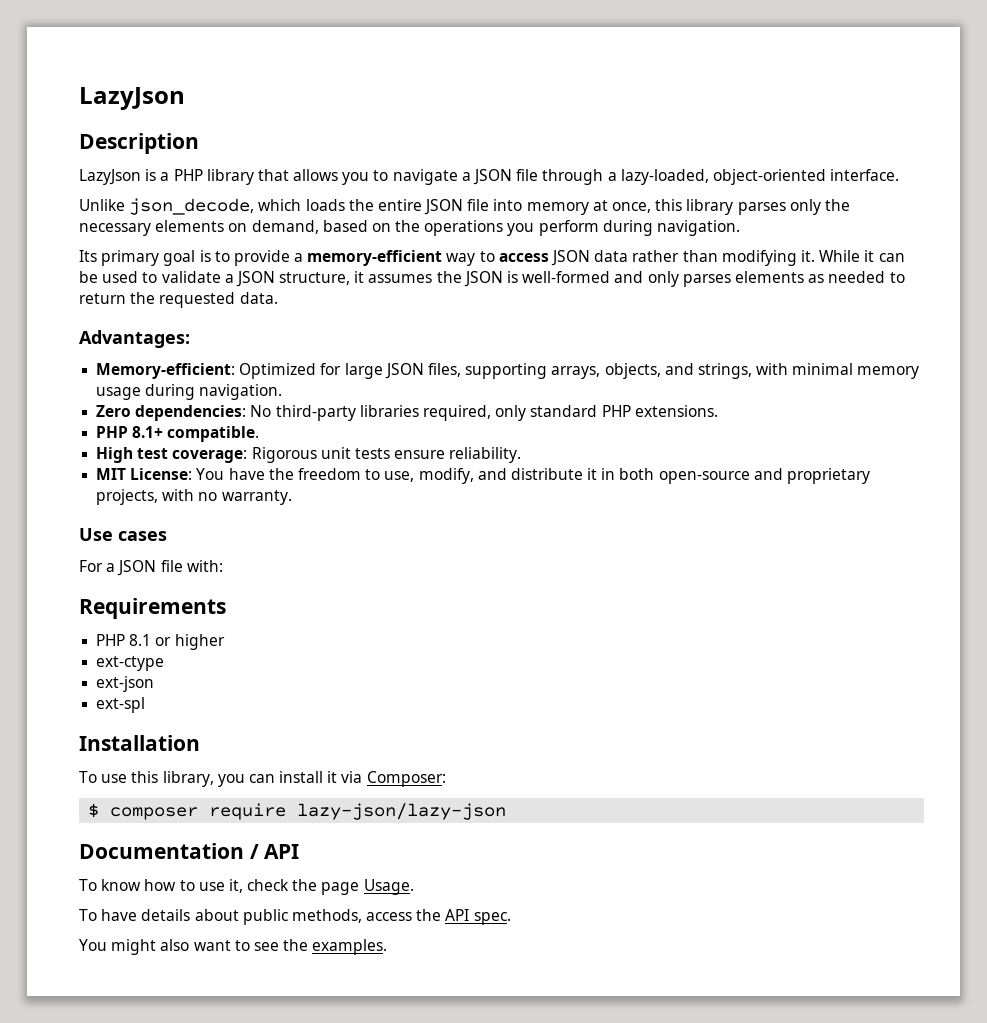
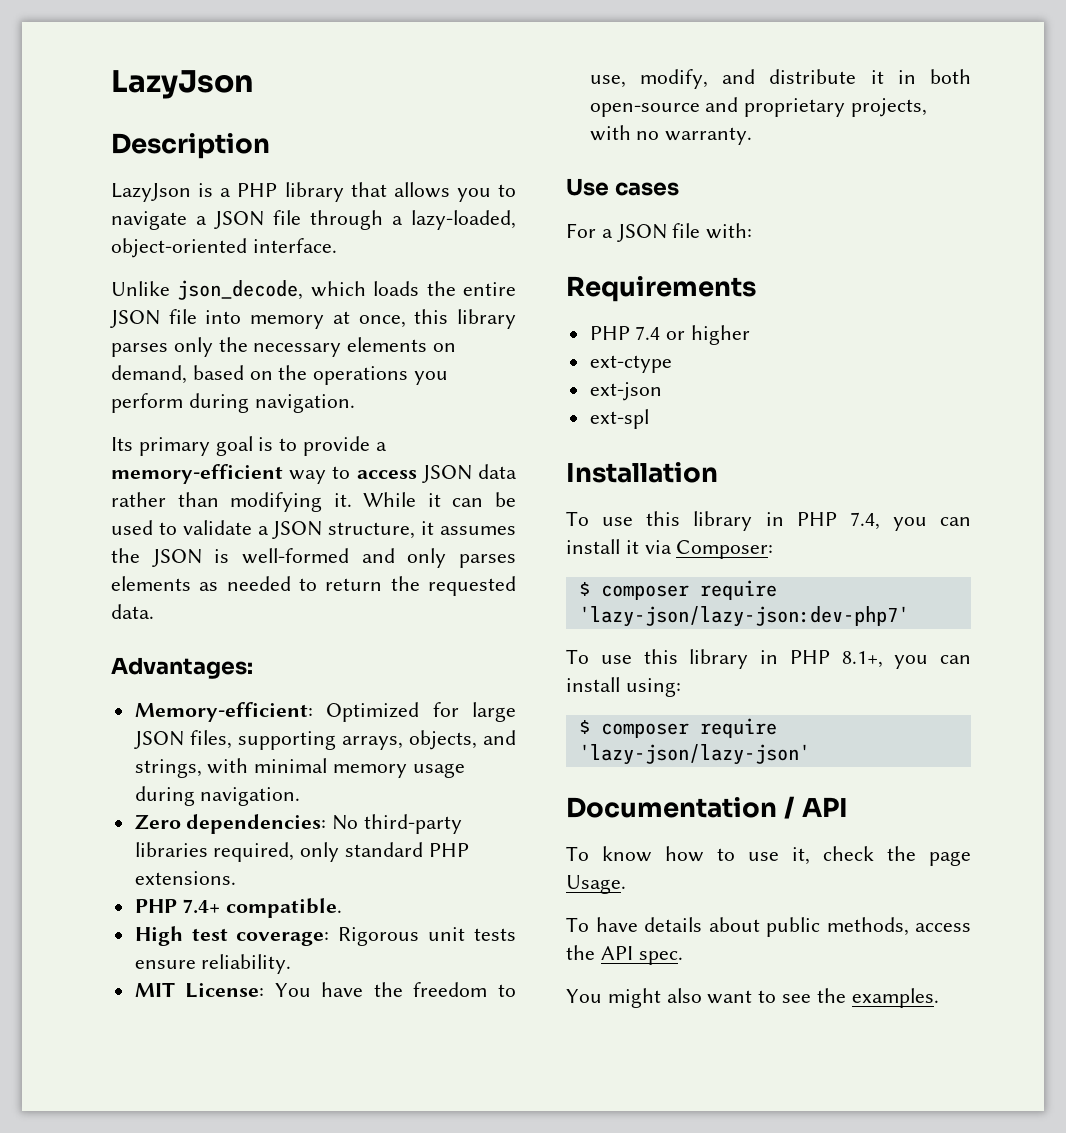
- PHP 8.1+ compatible.
+ PHP 7.4+ compatible.
- PHP 8.1 or higher
+ PHP 7.4 or higher
- To use this library, you can install it via Composer:
+ To use this library in PHP 7.4, you can install it via Composer:
- $ composer require lazy-json/lazy-json
+ $ composer require 'lazy-json/lazy-json:dev-php7'
+ To use this library in PHP 8.1+, you can install using:
+ $ composer require 'lazy-json/lazy-json'

